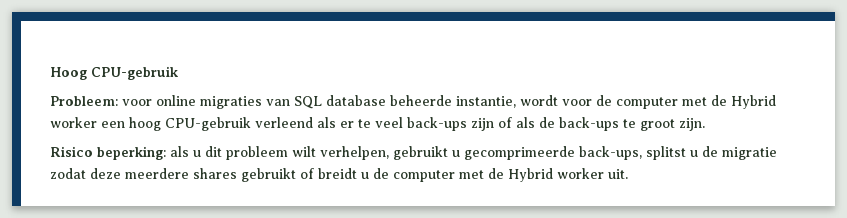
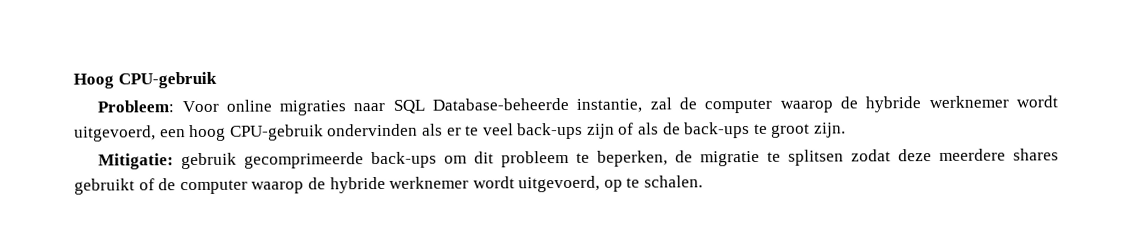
- Probleem: voor online migraties van SQL database beheerde instantie, wordt voor de computer met de Hybrid worker een hoog CPU-gebruik verleend als er te veel back-ups zijn of als de back-ups te groot zijn.
+ Probleem: Voor online migraties naar SQL Database-beheerde instantie, zal de computer waarop de hybride werknemer wordt uitgevoerd, een hoog CPU-gebruik ondervinden als er te veel back-ups zijn of als de back-ups te groot zijn.
- Risico beperking: als u dit probleem wilt verhelpen, gebruikt u gecomprimeerde back-ups, splitst u de migratie zodat deze meerdere shares gebruikt of breidt u de computer met de Hybrid worker uit.
+ Mitigatie: gebruik gecomprimeerde back-ups om dit probleem te beperken, de migratie te splitsen zodat deze meerdere shares gebruikt of de computer waarop de hybride werknemer wordt uitgevoerd, op te schalen.

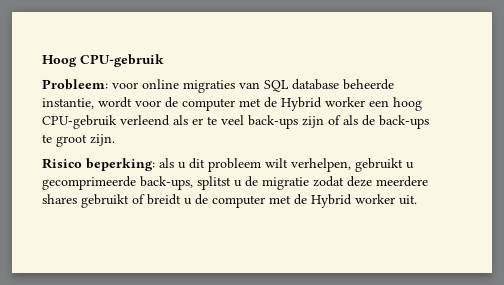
- Probleem: Voor online migraties naar SQL Database-beheerde instantie, zal de computer waarop de hybride werknemer wordt uitgevoerd, een hoog CPU-gebruik ondervinden als er te veel back-ups zijn of als de back-ups te groot zijn.
+ Probleem: voor online migraties van SQL database beheerde instantie, wordt voor de computer met de Hybrid worker een hoog CPU-gebruik verleend als er te veel back-ups zijn of als de back-ups te groot zijn.
- Mitigatie: gebruik gecomprimeerde back-ups om dit probleem te beperken, de migratie te splitsen zodat deze meerdere shares gebruikt of de computer waarop de hybride werknemer wordt uitgevoerd, op te schalen.
+ Risico beperking: als u dit probleem wilt verhelpen, gebruikt u gecomprimeerde back-ups, splitst u de migratie zodat deze meerdere shares gebruikt of breidt u de computer met de Hybrid worker uit.

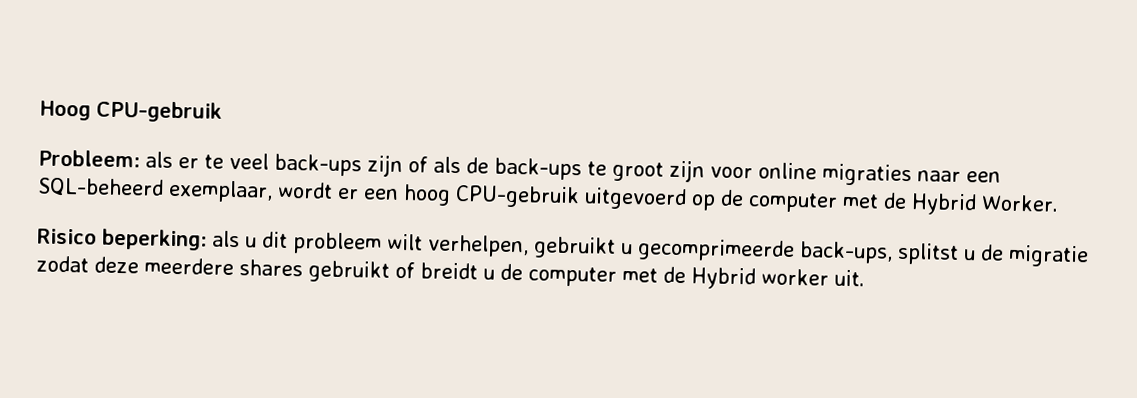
- Probleem: voor online migraties van SQL database beheerde instantie, wordt voor de computer met de Hybrid worker een hoog CPU-gebruik verleend als er te veel back-ups zijn of als de back-ups te groot zijn.
+ Probleem: als er te veel back-ups zijn of als de back-ups te groot zijn voor online migraties naar een SQL-beheerd exemplaar, wordt er een hoog CPU-gebruik uitgevoerd op de computer met de Hybrid Worker.

